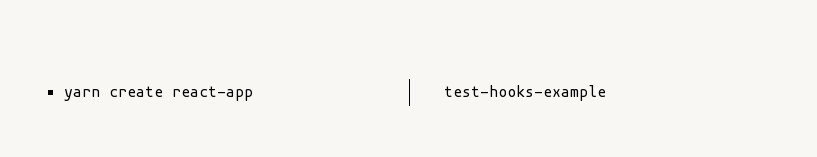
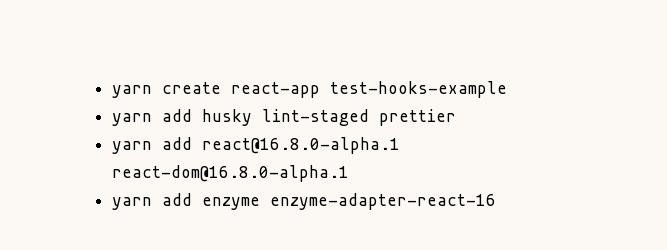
+ yarn add husky lint-staged prettier
+ yarn add react@16.8.0-alpha.1 react-dom@16.8.0-alpha.1
+ yarn add enzyme enzyme-adapter-react-16

